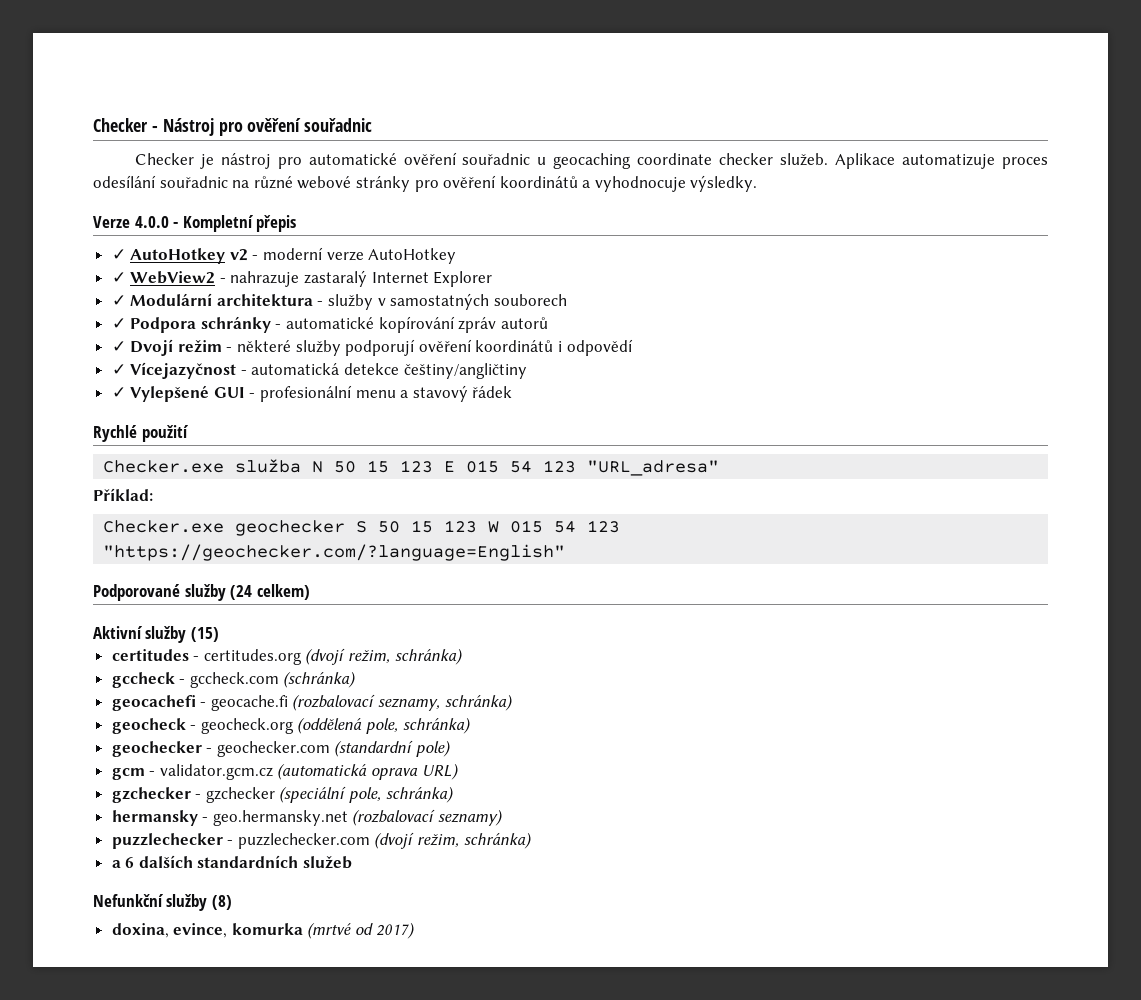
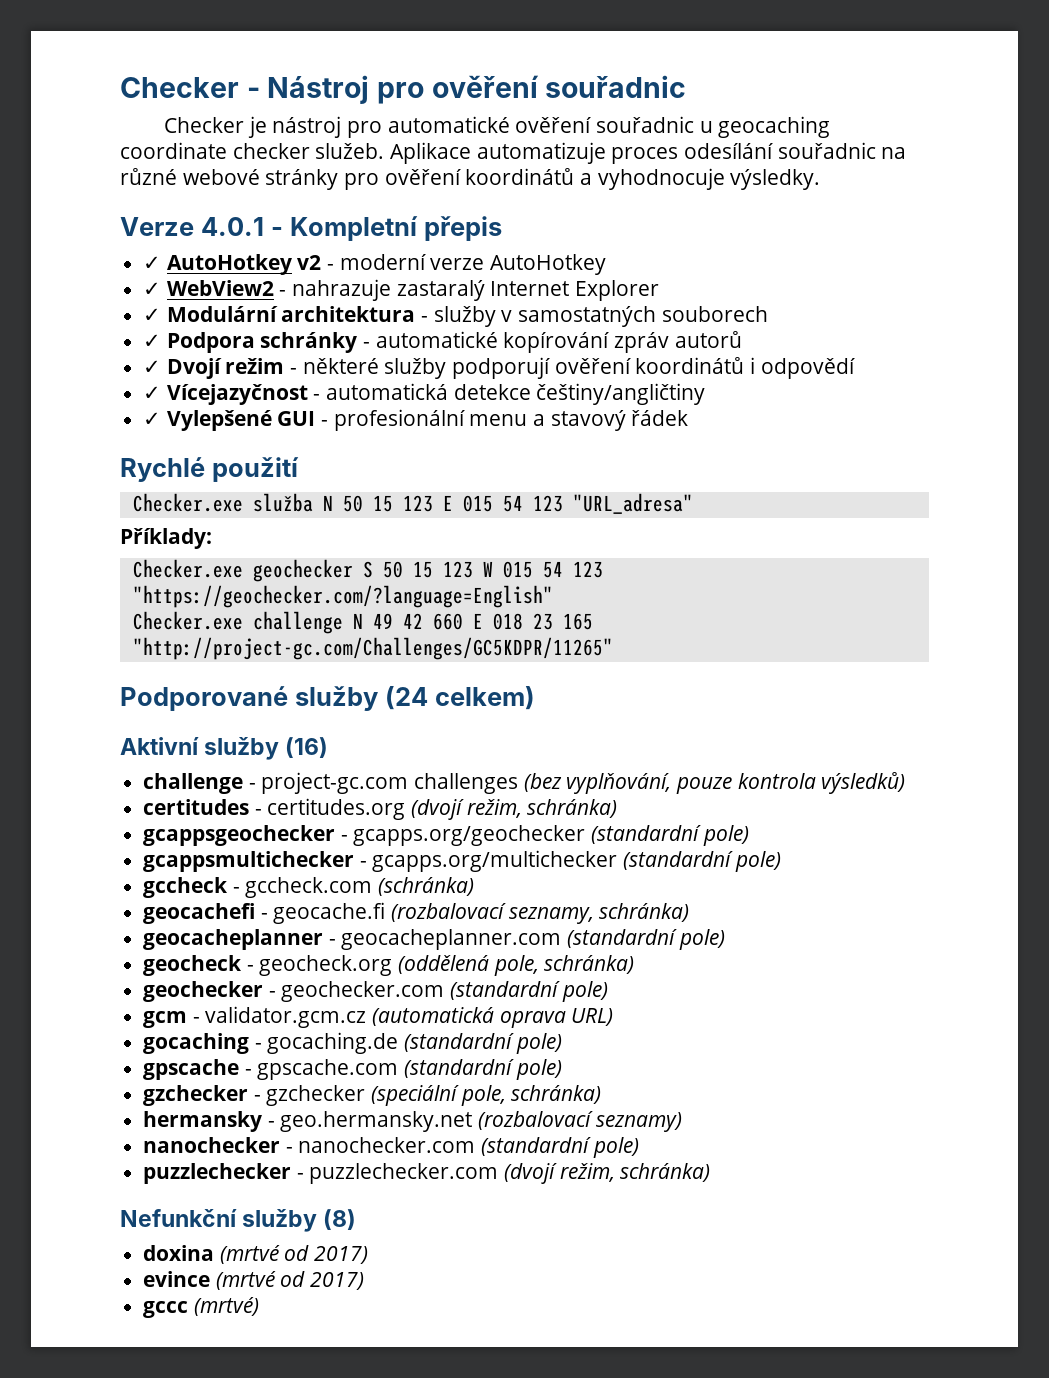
- Verze 4.0.0 - Kompletní přepis
+ Verze 4.0.1 - Kompletní přepis
- Příklad:
+ Příklady:
+ Checker.exe challenge N 49 42 660 E 018 23 165 "http://project-gc.com/Challenges/GC5KDPR/11265"
- Aktivní služby (15)
+ Aktivní služby (16)
+ challenge - project-gc.com challenges (bez vyplňování, pouze kontrola výsledků)
+ gcappsgeochecker - gcapps.org/geochecker (standardní pole)
+ gcappsmultichecker - gcapps.org/multichecker (standardní pole)
+ geocacheplanner - geocacheplanner.com (standardní pole)
+ gocaching - gocaching.de (standardní pole)
+ gpscache - gpscache.com (standardní pole)
+ nanochecker - nanochecker.com (standardní pole)
- a 6 dalších standardních služeb
- doxina, evince, komurka (mrtvé od 2017)
+ doxina (mrtvé od 2017)
+ evince (mrtvé od 2017)
+ gccc (mrtvé)

